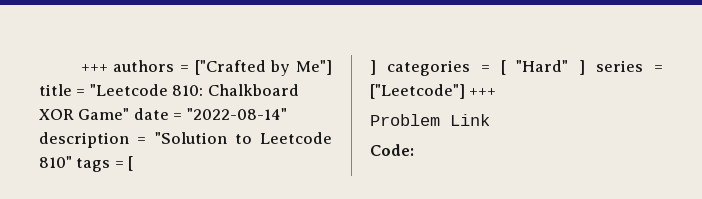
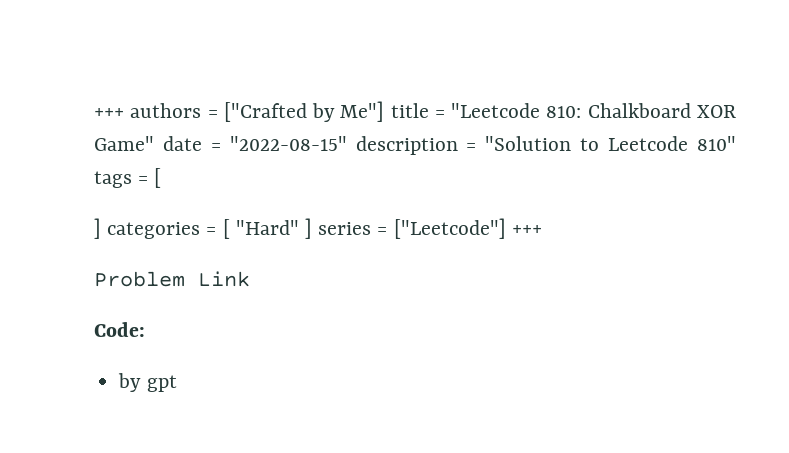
- +++ authors = ["Crafted by Me"] title = "Leetcode 810: Chalkboard XOR Game" date = "2022-08-14" description = "Solution to Leetcode 810" tags = [
+ +++ authors = ["Crafted by Me"] title = "Leetcode 810: Chalkboard XOR Game" date = "2022-08-15" description = "Solution to Leetcode 810" tags = [
+ by gpt

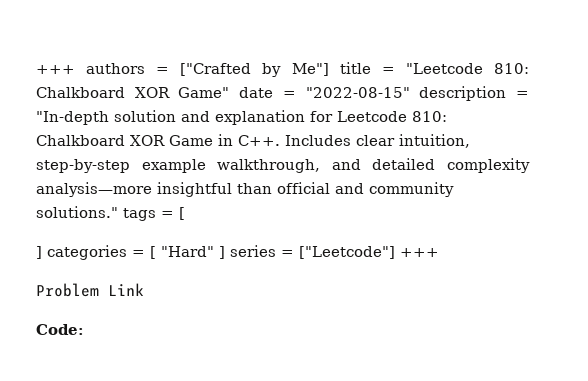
- +++ authors = ["Crafted by Me"] title = "Leetcode 810: Chalkboard XOR Game" date = "2022-08-15" description = "Solution to Leetcode 810" tags = [
+ +++ authors = ["Crafted by Me"] title = "Leetcode 810: Chalkboard XOR Game" date = "2022-08-15" description = "In-depth solution and explanation for Leetcode 810: Chalkboard XOR Game in C++. Includes clear intuition, step-by-step example walkthrough, and detailed complexity analysis—more insightful than official and community solutions." tags = [
- by gpt

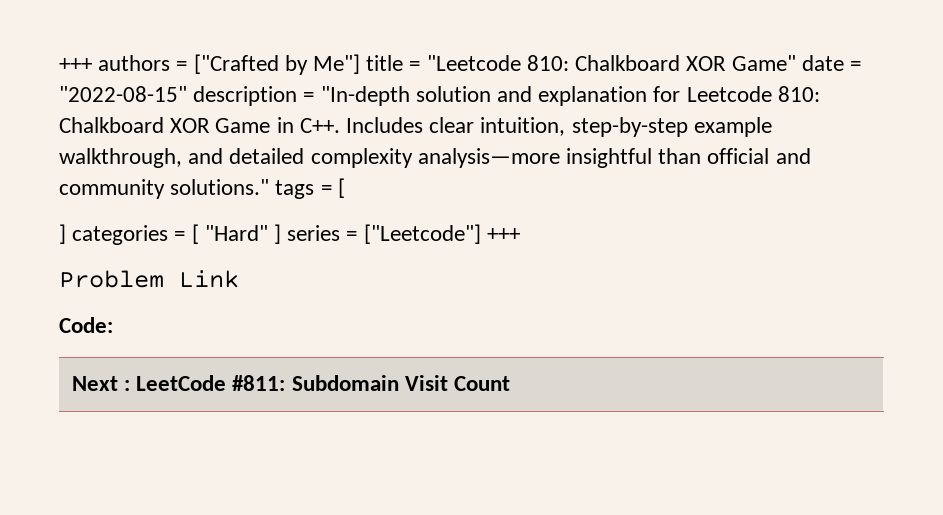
+ Next : LeetCode #811: Subdomain Visit Count

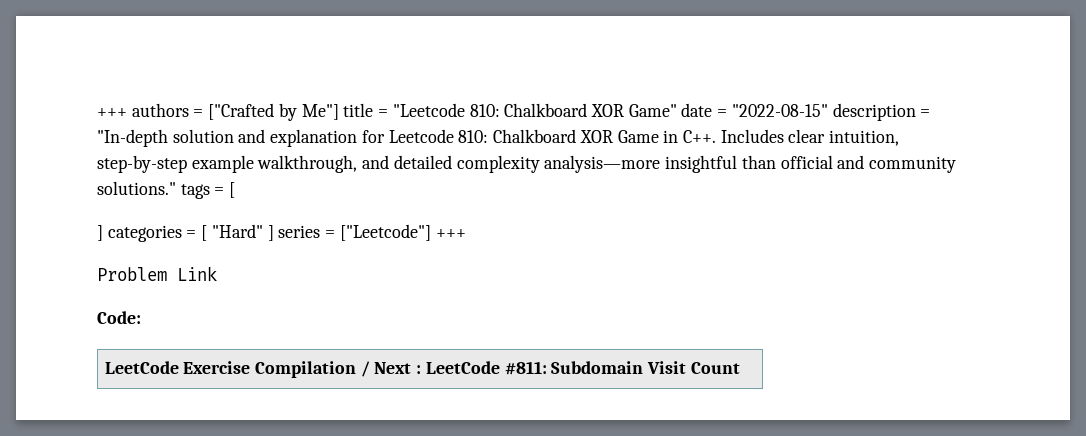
- Next : LeetCode #811: Subdomain Visit Count
+ LeetCode Exercise Compilation / Next : LeetCode #811: Subdomain Visit Count

